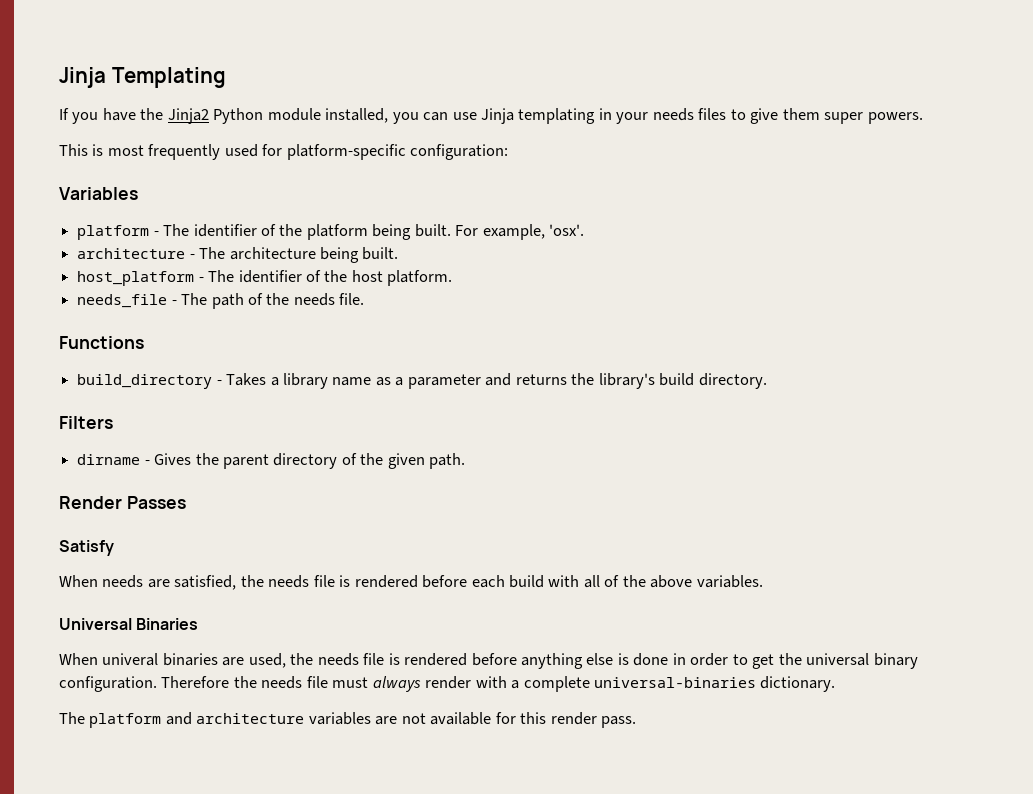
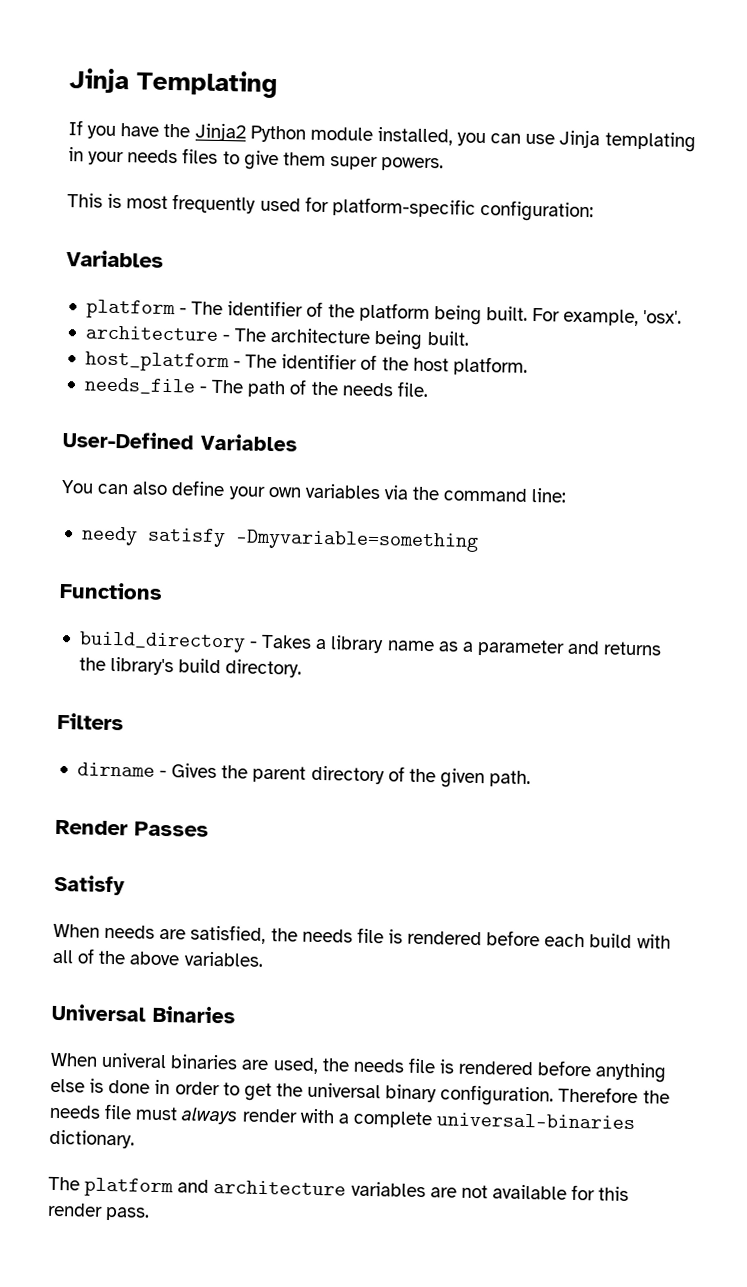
+ User-Defined Variables
+ You can also define your own variables via the command line:
+ needy satisfy -Dmyvariable=something

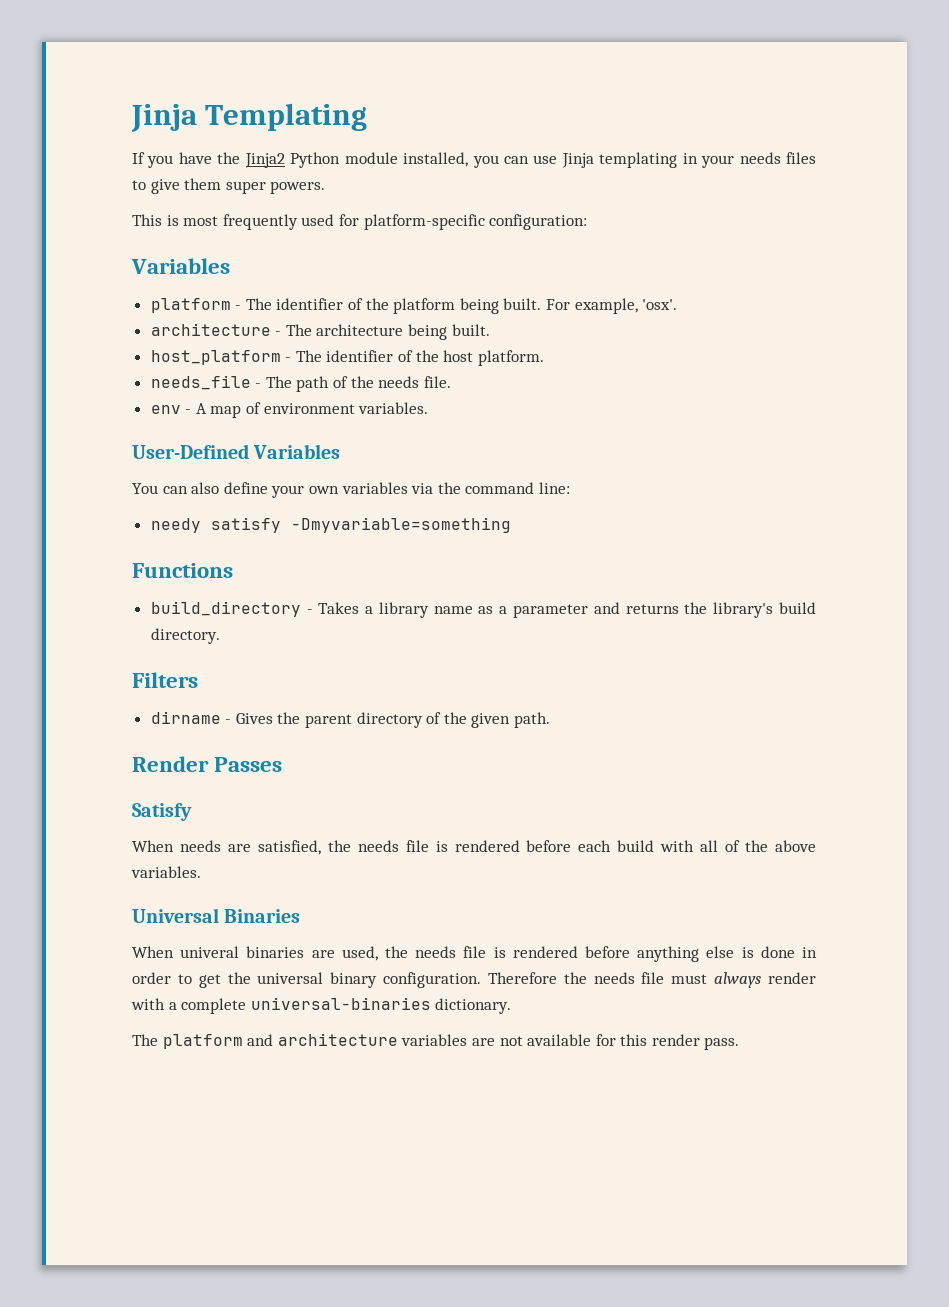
+ env - A map of environment variables.

